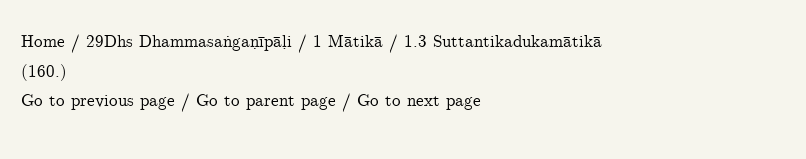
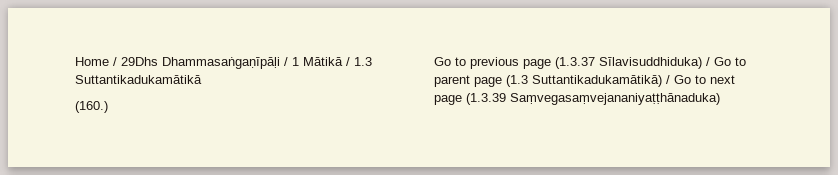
- Go to previous page / Go to parent page / Go to next page
+ Go to previous page (1.3.37 Sīlavisuddhiduka) / Go to parent page (1.3 Suttantikadukamātikā) / Go to next page (1.3.39 Saṃvegasaṃvejananiyaṭṭhānaduka)

